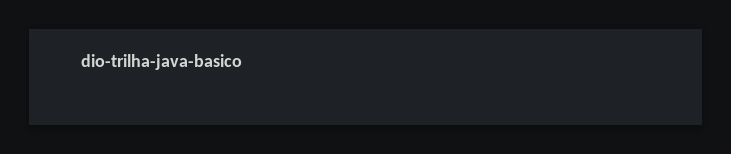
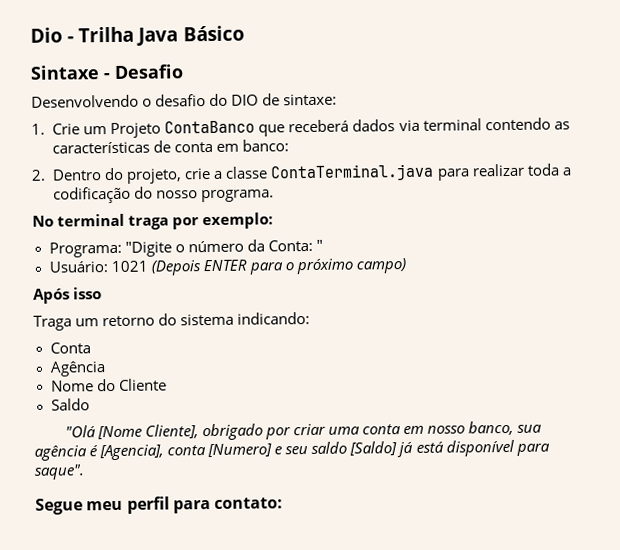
- dio-trilha-java-basico
+ Dio - Trilha Java Básico
+ Sintaxe - Desafio
+ Desenvolvendo o desafio do DIO de sintaxe:
+ 1. Crie um Projeto ContaBanco que receberá dados via terminal contendo as características de conta em banco:
+ 2. Dentro do projeto, crie a classe ContaTerminal.java para realizar toda a codificação do nosso programa.
+ No terminal traga por exemplo:
+ Programa: "Digite o número da Conta: "
+ Usuário: 1021 (Depois ENTER para o próximo campo)
+ Após isso
+ Traga um retorno do sistema indicando:
+ Conta
+ Agência
+ Nome do Cliente
+ Saldo
+ "Olá [Nome Cliente], obrigado por criar uma conta em nosso banco, sua agência é [Agencia], conta [Numero] e seu saldo [Saldo] já está disponível para saque".
+ Segue meu perfil para contato:

